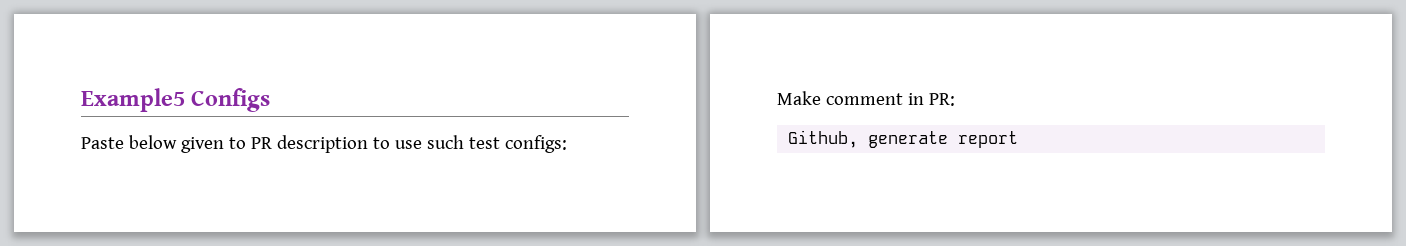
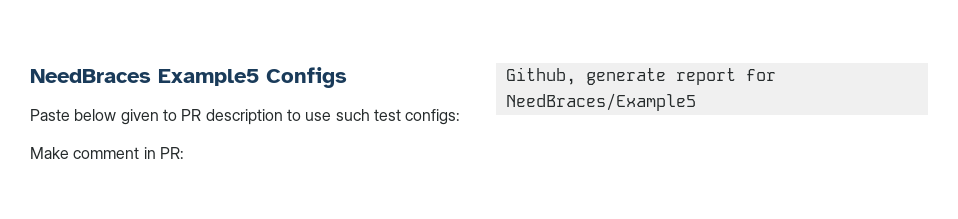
- Example5 Configs
+ NeedBraces Example5 Configs
- Github, generate report
+ Github, generate report for NeedBraces/Example5

